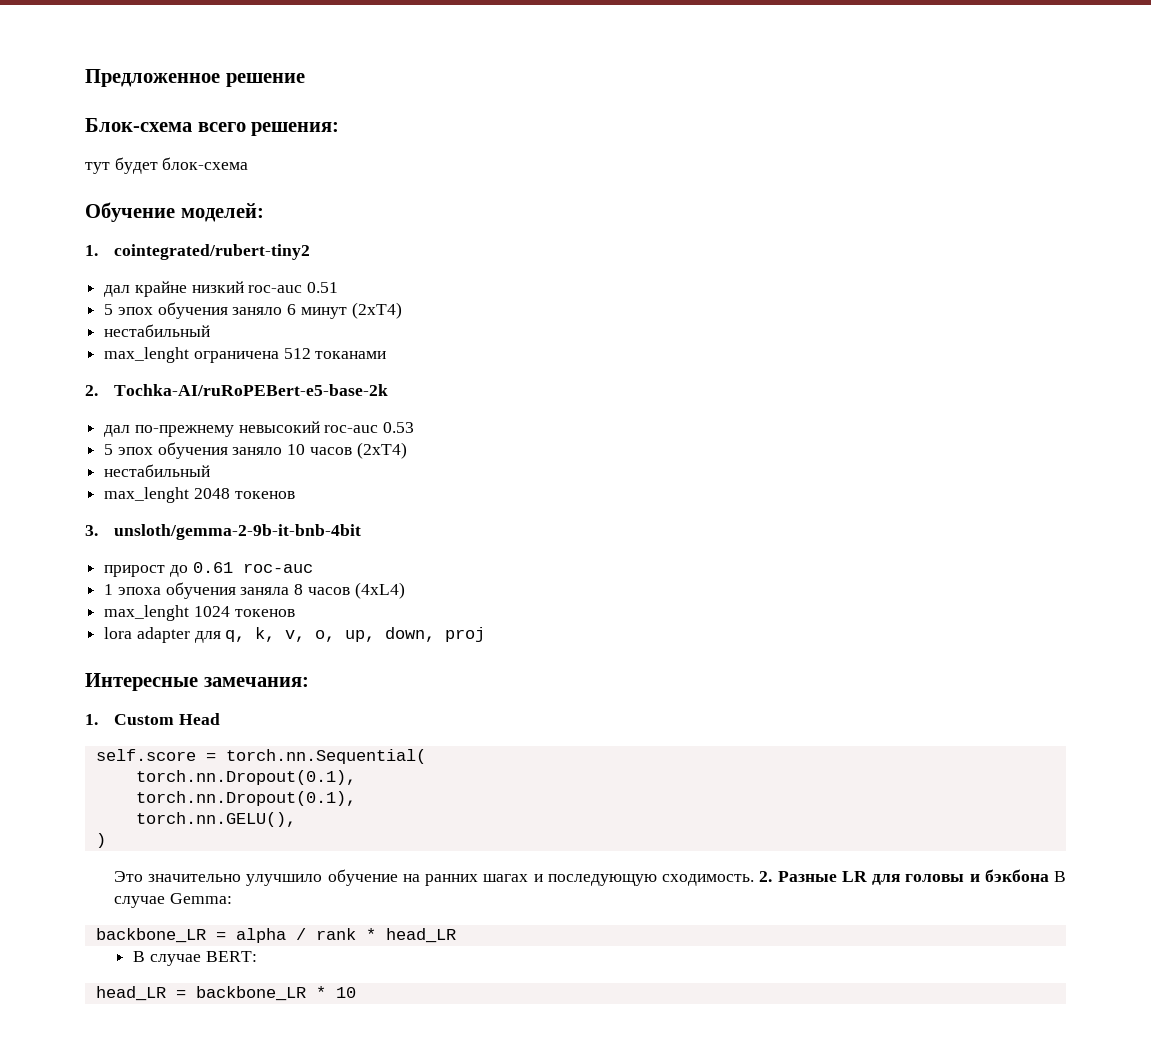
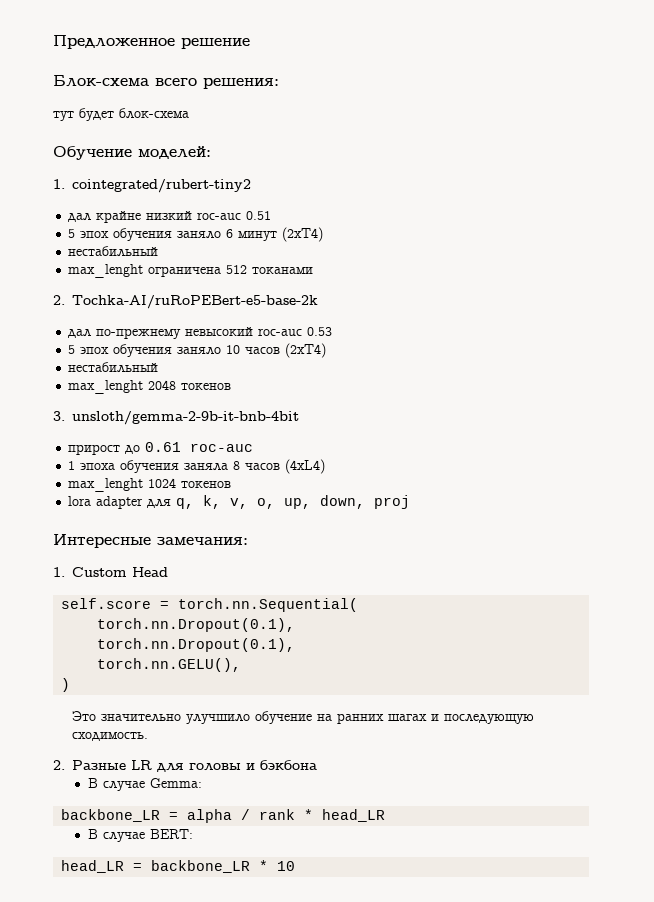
- Это значительно улучшило обучение на ранних шагах и последующую сходимость. 2. Разные LR для головы и бэкбона В случае Gemma:
+ Это значительно улучшило обучение на ранних шагах и последующую сходимость.
+ 2. Разные LR для головы и бэкбона
+ В случае Gemma:

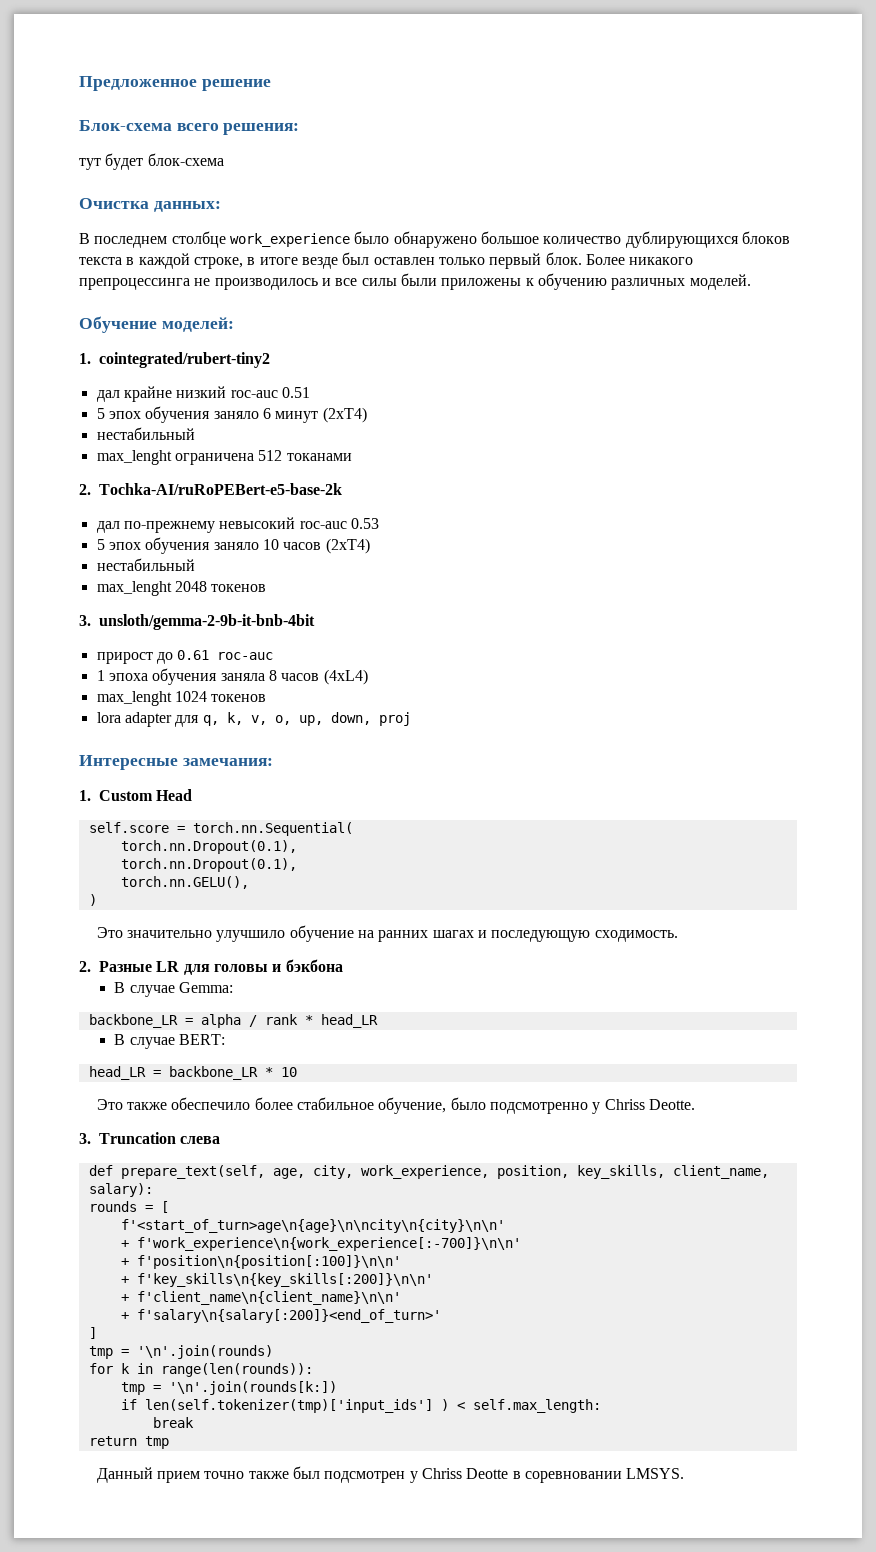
+ Очистка данных:
+ В последнем столбце work_experience было обнаружено большое количество дублирующихся блоков текста в каждой строке, в итоге везде был оставлен только первый блок. Более никакого препроцессинга не производилось и все силы были приложены к обучению различных моделей.
+ Это также обеспечило более стабильное обучение, было подсмотренно у Chriss Deotte.
+ 3. Truncation слева
+ def prepare_text(self, age, city, work_experience, position, key_skills, client_name, salary):
+ rounds = [
+ f'<start_of_turn>age\n{age}\n\ncity\n{city}\n\n'
+ + f'work_experience\n{work_experience[:-700]}\n\n'
+ + f'position\n{position[:100]}\n\n'
+ + f'key_skills\n{key_skills[:200]}\n\n'
+ + f'client_name\n{client_name}\n\n'
+ + f'salary\n{salary[:200]}<end_of_turn>'
+ ]
+ tmp = '\n'.join(rounds)
+ for k in range(len(rounds)):
+ tmp = '\n'.join(rounds[k:])
+ if len(self.tokenizer(tmp)['input_ids'] ) < self.max_length:
+ break
+ return tmp
+ Данный прием точно также был подсмотрен у Chriss Deotte в соревновании LMSYS.

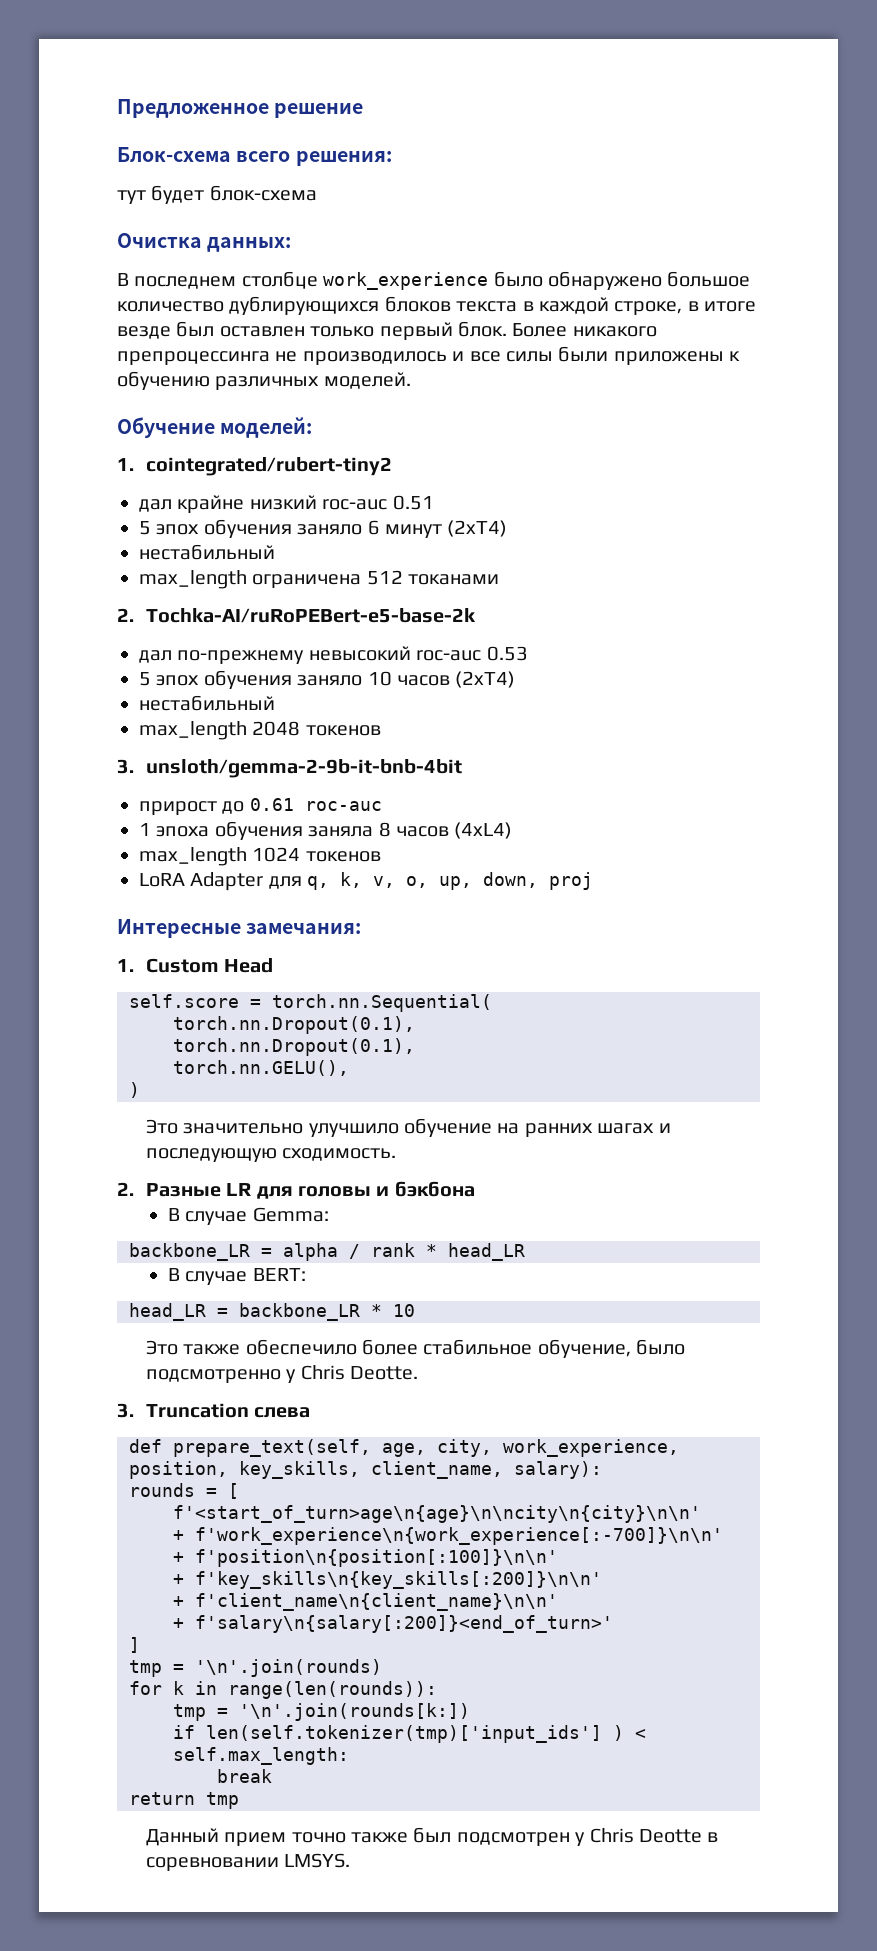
- max_lenght ограничена 512 токанами
+ max_length ограничена 512 токанами
- max_lenght 2048 токенов
+ max_length 2048 токенов
- max_lenght 1024 токенов
+ max_length 1024 токенов
- lora adapter для q, k, v, o, up, down, proj
+ LoRA Adapter для q, k, v, o, up, down, proj
- Это также обеспечило более стабильное обучение, было подсмотренно у Chriss Deotte.
+ Это также обеспечило более стабильное обучение, было подсмотренно у Chris Deotte.
- Данный прием точно также был подсмотрен у Chriss Deotte в соревновании LMSYS.
+ Данный прием точно также был подсмотрен у Chris Deotte в соревновании LMSYS.

